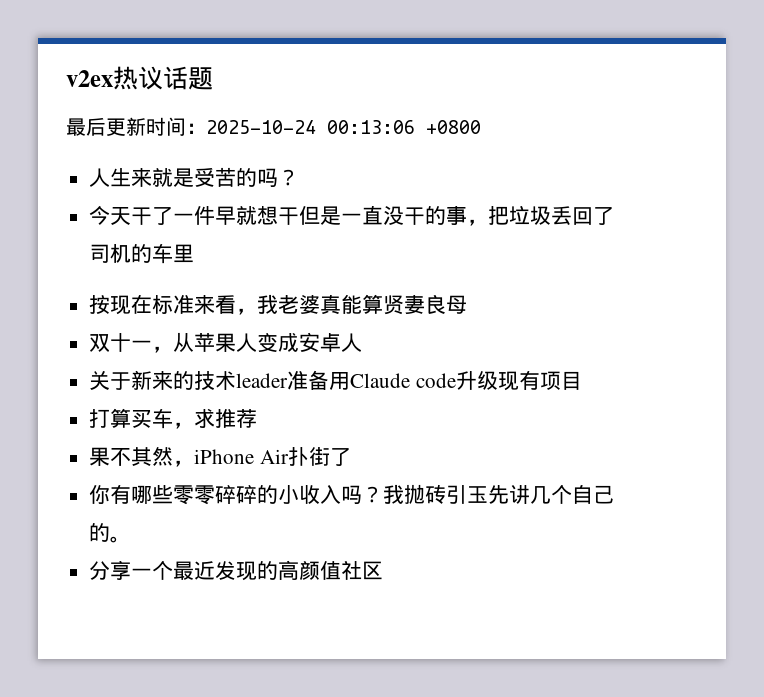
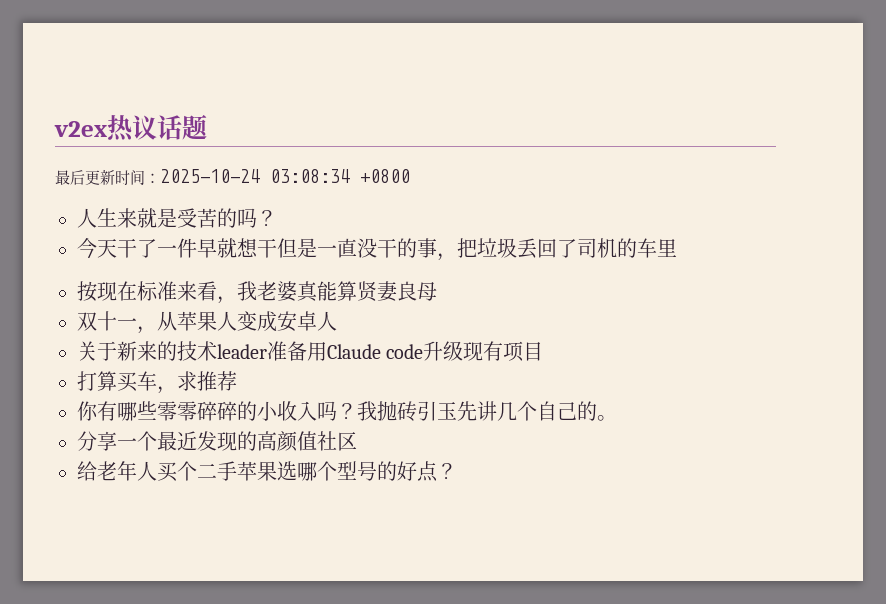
- 最后更新时间：2025-10-24 00:13:06 +0800
+ 最后更新时间：2025-10-24 03:08:34 +0800
- 果不其然，iPhone Air扑街了
+ 给老年人买个二手苹果选哪个型号的好点？

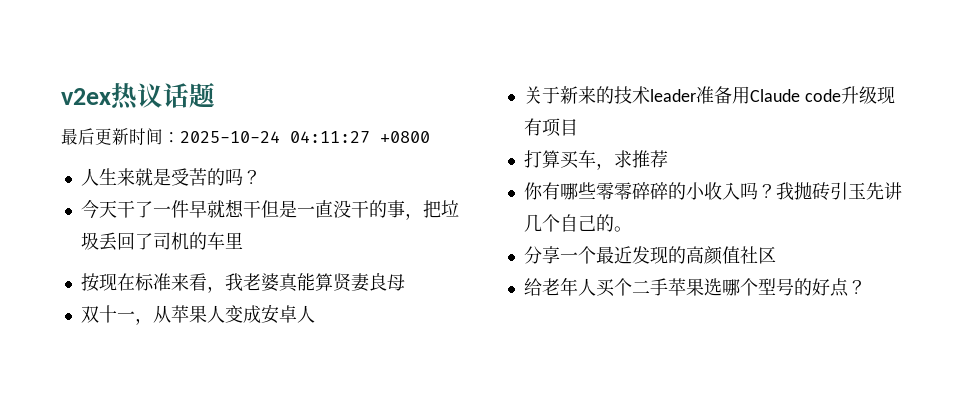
- 最后更新时间：2025-10-24 03:08:34 +0800
+ 最后更新时间：2025-10-24 04:11:27 +0800

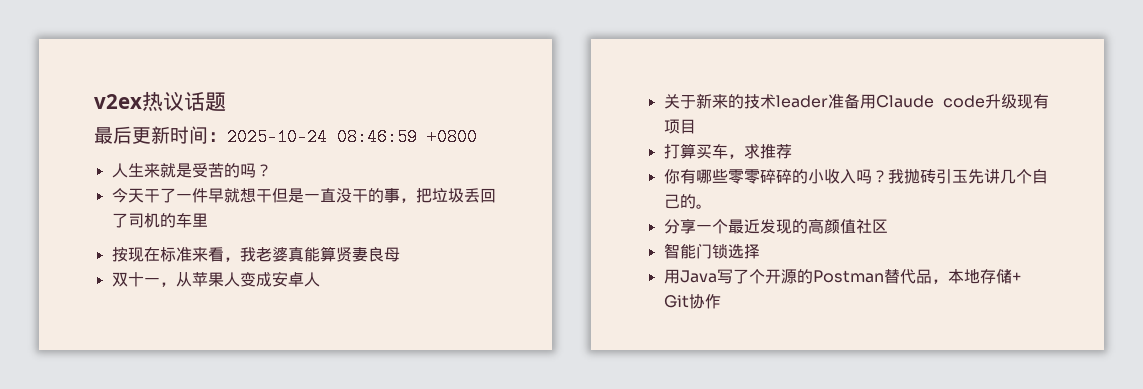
- 最后更新时间：2025-10-24 04:11:27 +0800
+ 最后更新时间：2025-10-24 08:46:59 +0800
- 给老年人买个二手苹果选哪个型号的好点？
+ 智能门锁选择
+ 用Java写了个开源的Postman替代品，本地存储+ Git协作

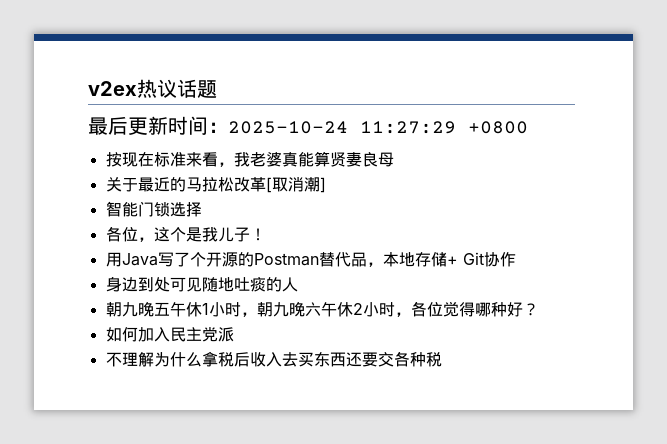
- 最后更新时间：2025-10-24 08:46:59 +0800
+ 最后更新时间：2025-10-24 11:27:29 +0800
- 人生来就是受苦的吗？
- 今天干了一件早就想干但是一直没干的事，把垃圾丢回了司机的车里
- 双十一，从苹果人变成安卓人
- 关于新来的技术leader准备用Claude code升级现有项目
- 打算买车，求推荐
- 你有哪些零零碎碎的小收入吗？我抛砖引玉先讲几个自己的。
- 分享一个最近发现的高颜值社区
+ 关于最近的马拉松改革[取消潮]
  智能门锁选择
+ 各位，这个是我儿子！
+ 身边到处可见随地吐痰的人
+ 朝九晚五午休1小时，朝九晚六午休2小时，各位觉得哪种好？
+ 如何加入民主党派
+ 不理解为什么拿税后收入去买东西还要交各种税

